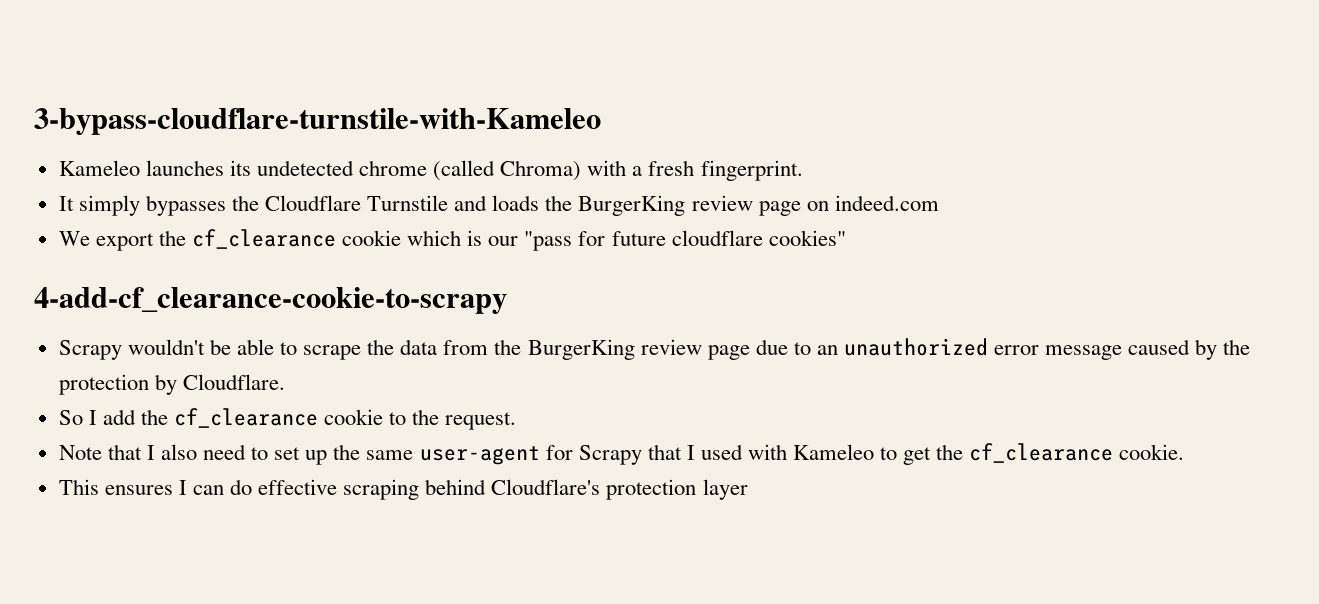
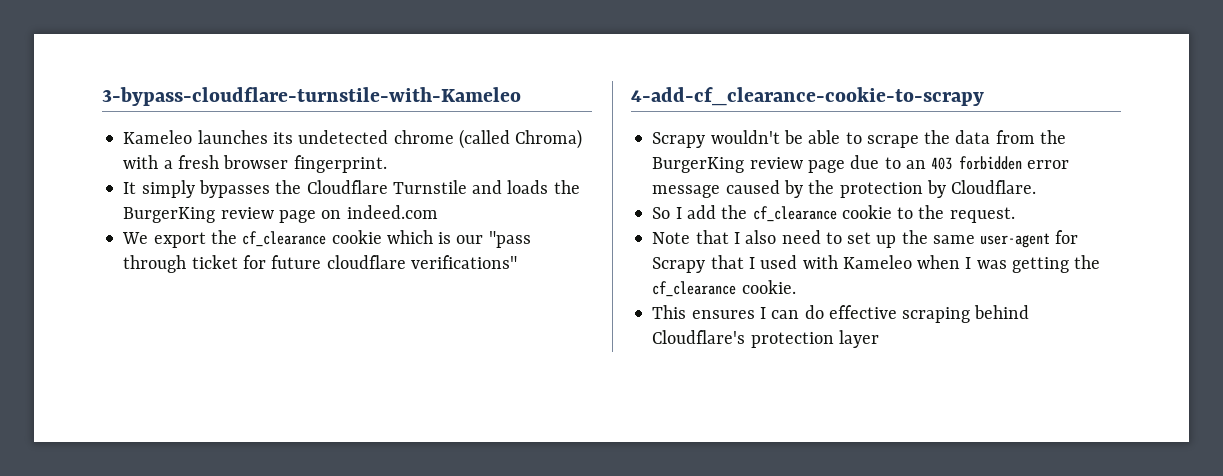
- Kameleo launches its undetected chrome (called Chroma) with a fresh fingerprint.
+ Kameleo launches its undetected chrome (called Chroma) with a fresh browser fingerprint.
- We export the cf_clearance cookie which is our "pass for future cloudflare cookies"
+ We export the cf_clearance cookie which is our "pass through ticket for future cloudflare verifications"
- Scrapy wouldn't be able to scrape the data from the BurgerKing review page due to an unauthorized error message caused by the protection by Cloudflare.
+ Scrapy wouldn't be able to scrape the data from the BurgerKing review page due to an 403 forbidden error message caused by the protection by Cloudflare.
- Note that I also need to set up the same user-agent for Scrapy that I used with Kameleo to get the cf_clearance cookie.
+ Note that I also need to set up the same user-agent for Scrapy that I used with Kameleo when I was getting the cf_clearance cookie.

